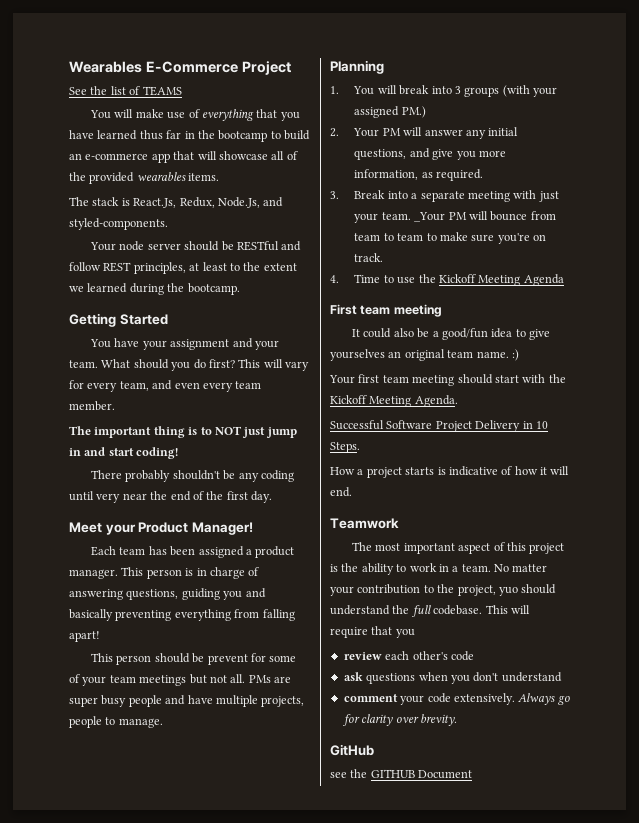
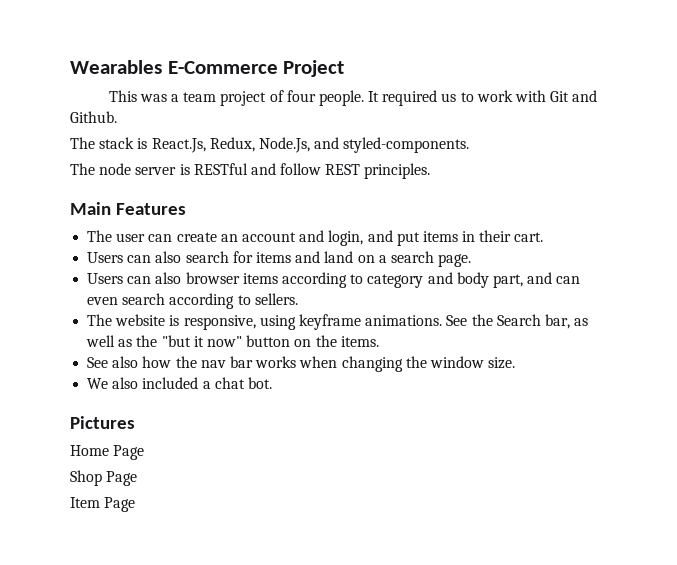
- See the list of TEAMS
- You will make use of everything that you have learned thus far in the bootcamp to build an e-commerce app that will showcase all of the provided wearables items.
+ This was a team project of four people. It required us to work with Git and Github.
- Your node server should be RESTful and follow REST principles, at least to the extent we learned during the bootcamp.
- Getting Started
- You have your assignment and your team. What should you do first? This will vary for every team, and even every team member.
- The important thing is to NOT just jump in and start coding!
- There probably shouldn't be any coding until very near the end of the first day.
- Meet your Product Manager!
- Each team has been assigned a product manager. This person is in charge of answering questions, guiding you and basically preventing everything from falling apart!
- This person should be prevent for some of your team meetings but not all. PMs are super busy people and have multiple projects, people to manage.
- Planning
- 1. You will break into 3 groups (with your assigned PM.)
- 2. Your PM will answer any initial questions, and give you more information, as required.
- 3. Break into a separate meeting with just your team. _Your PM will bounce from team to team to make sure you're on track.
- 4. Time to use the Kickoff Meeting Agenda
- First team meeting
- It could also be a good/fun idea to give yourselves an original team name. :)
- Your first team meeting should start with the Kickoff Meeting Agenda.
- Successful Software Project Delivery in 10 Steps.
- How a project starts is indicative of how it will end.
- Teamwork
- The most important aspect of this project is the ability to work in a team. No matter your contribution to the project, yuo should understand the full codebase. This will require that you
- review each other's code
- ask questions when you don't understand
- comment your code extensively. Always go for clarity over brevity.
- GitHub
- see the GITHUB Document
+ The node server is RESTful and follow REST principles.
+ Main Features
+ The user can create an account and login, and put items in their cart.
+ Users can also search for items and land on a search page.
+ Users can also browser items according to category and body part, and can even search according to sellers.
+ The website is responsive, using keyframe animations. See the Search bar, as well as the "but it now" button on the items.
+ See also how the nav bar works when changing the window size.
+ We also included a chat bot.
+ Pictures
+ Home Page
+ Shop Page
+ Item Page

